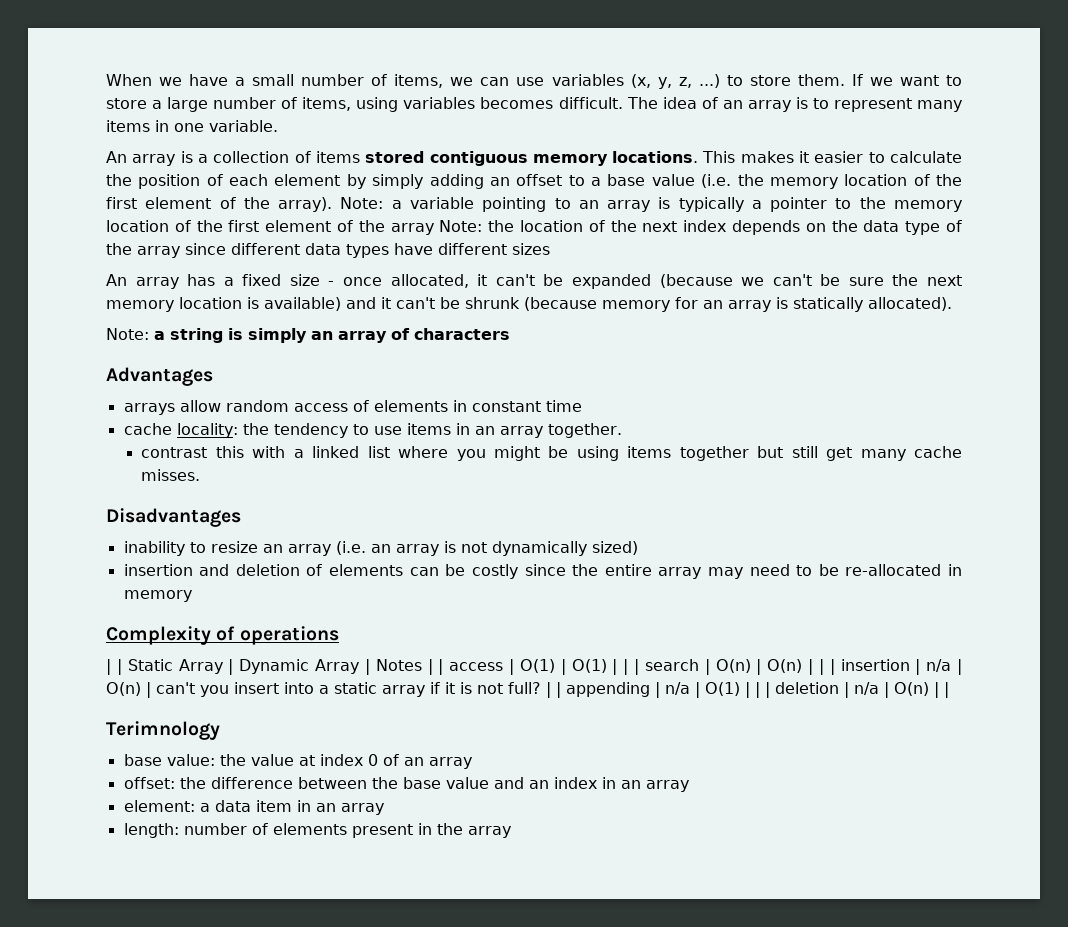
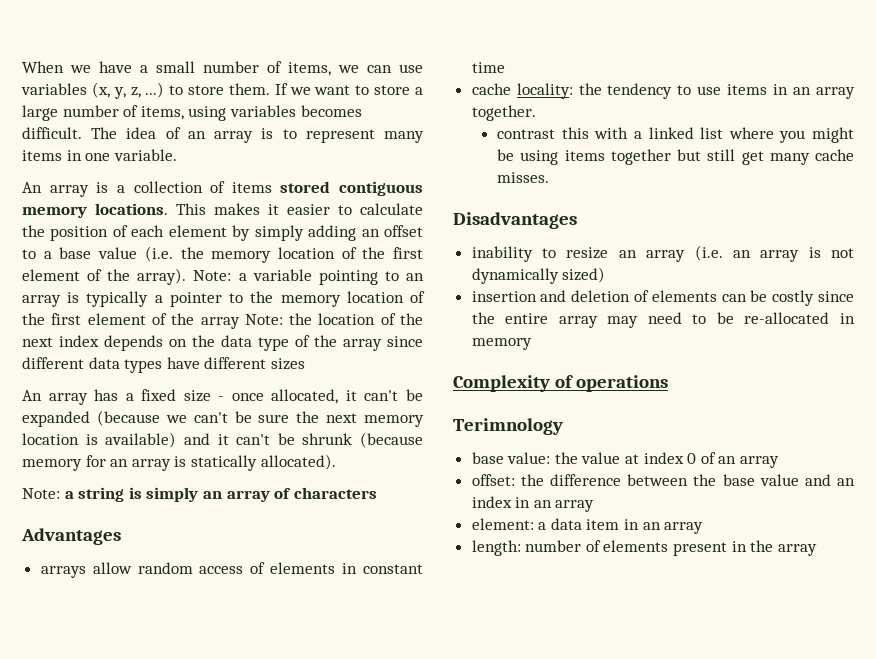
- | | Static Array | Dynamic Array | Notes | | access | O(1) | O(1) | | | search | O(n) | O(n) | | | insertion | n/a | O(n) | can't you insert into a static array if it is not full? | | appending | n/a | O(1) | | | deletion | n/a | O(n) | |

